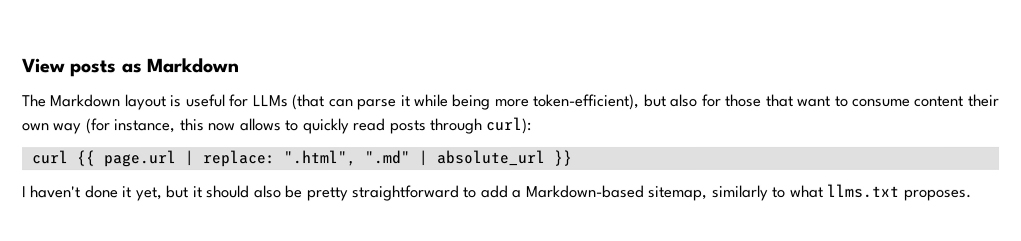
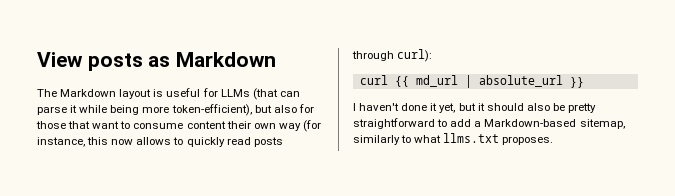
- curl {{ page.url | replace: ".html", ".md" | absolute_url }}
+ curl {{ md_url | absolute_url }}

